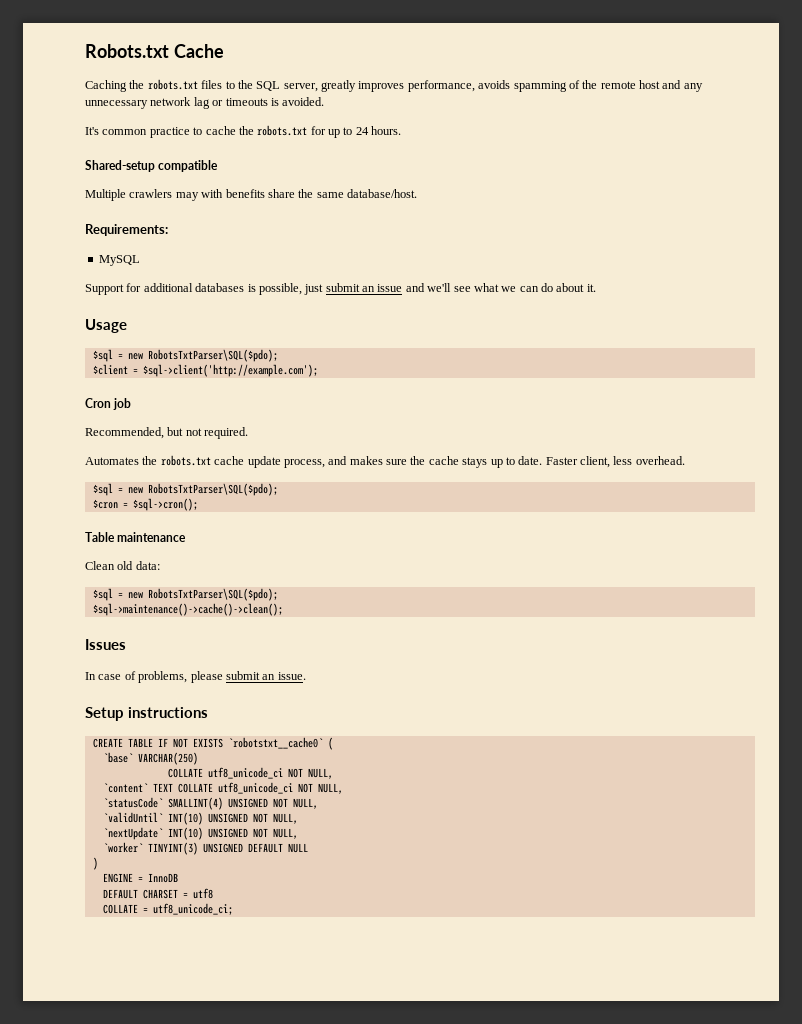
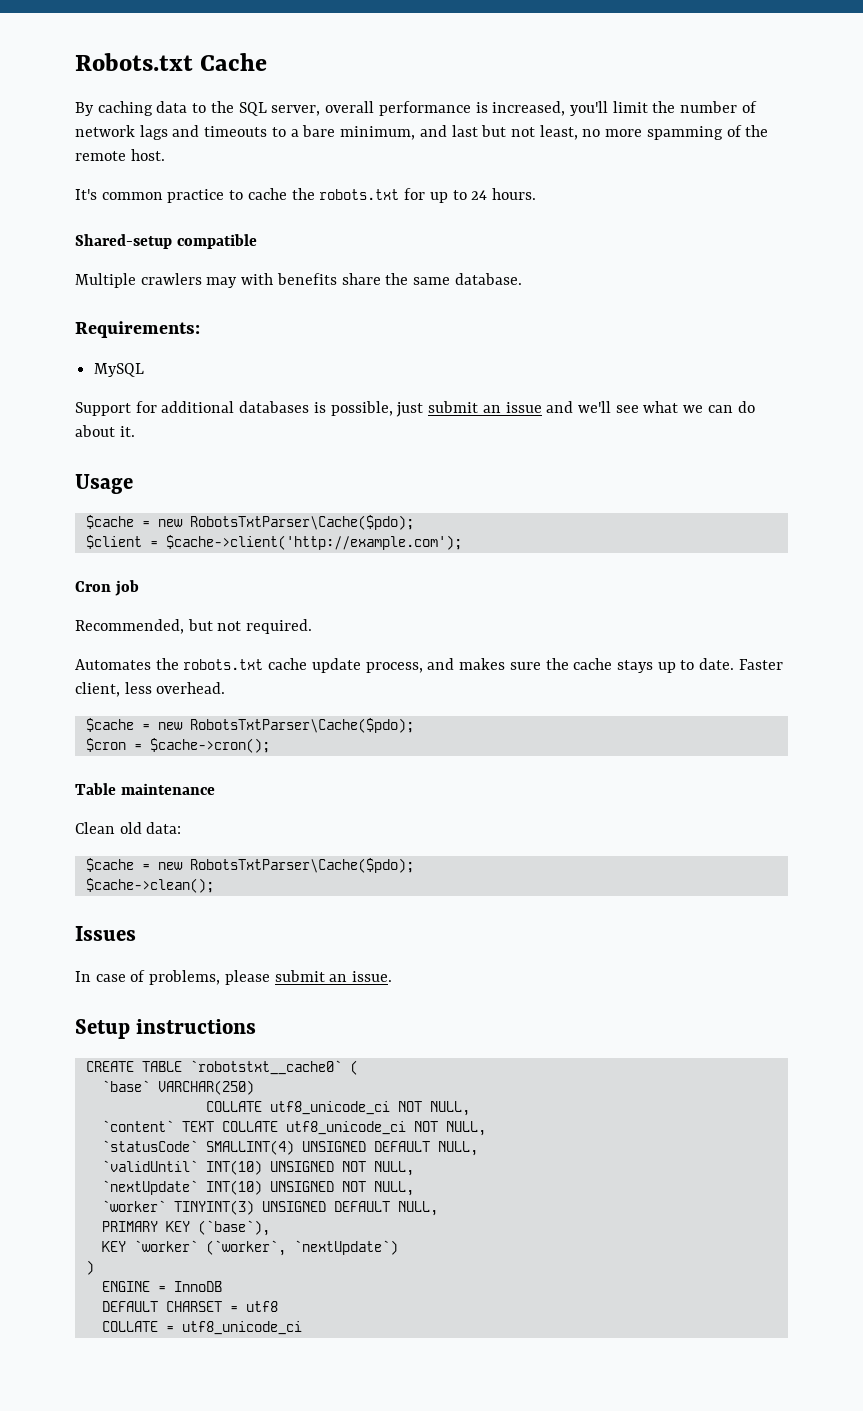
- Caching the robots.txt files to the SQL server, greatly improves performance, avoids spamming of the remote host and any unnecessary network lag or timeouts is avoided.
+ By caching data to the SQL server, overall performance is increased, you'll limit the number of network lags and timeouts to a bare minimum, and last but not least, no more spamming of the remote host.
- Multiple crawlers may with benefits share the same database/host.
+ Multiple crawlers may with benefits share the same database.
  Usage
- $sql = new RobotsTxtParser\SQL($pdo);
+ $cache = new RobotsTxtParser\Cache($pdo);
- $client = $sql->client('http://example.com');
+ $client = $cache->client('http://example.com');
  Faster client, less overhead.
- $sql = new RobotsTxtParser\SQL($pdo);
+ $cache = new RobotsTxtParser\Cache($pdo);
- $cron = $sql->cron();
+ $cron = $cache->cron();
  Clean old data:
- $sql = new RobotsTxtParser\SQL($pdo);
- $sql->maintenance()->cache()->clean();
+ $cache = new RobotsTxtParser\Cache($pdo);
+ $cache->clean();
- CREATE TABLE IF NOT EXISTS `robotstxt__cache0` (
+ CREATE TABLE `robotstxt__cache0` (
- `statusCode` SMALLINT(4) UNSIGNED NOT NULL,
+ `statusCode` SMALLINT(4) UNSIGNED DEFAULT NULL,
- `worker` TINYINT(3) UNSIGNED DEFAULT NULL
+ `worker` TINYINT(3) UNSIGNED DEFAULT NULL,
+ PRIMARY KEY (`base`),
+ KEY `worker` (`worker`, `nextUpdate`)
- COLLATE = utf8_unicode_ci;
+ COLLATE = utf8_unicode_ci

